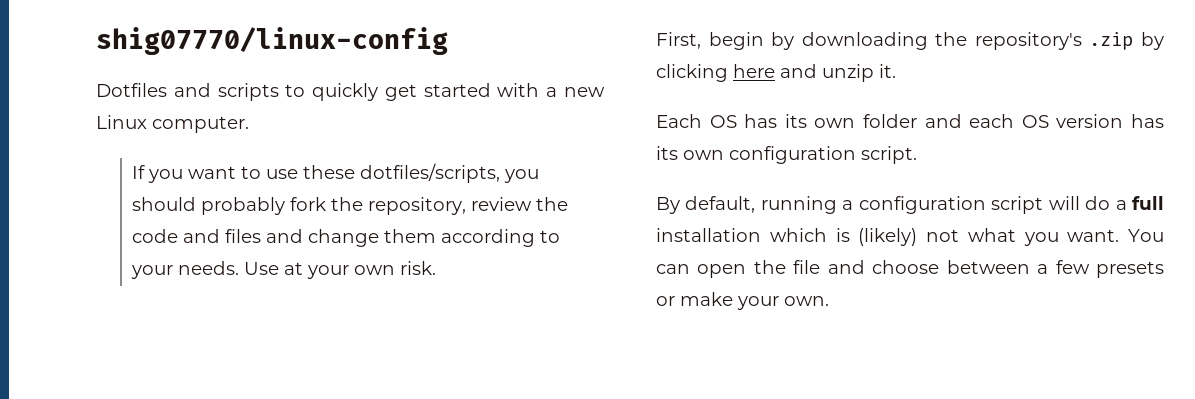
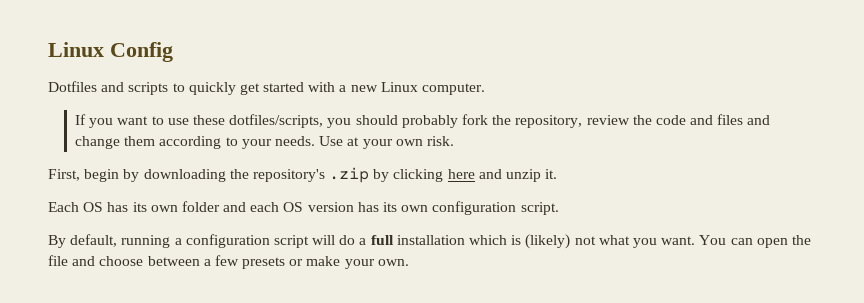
- shig07770/linux-config
+ Linux Config

